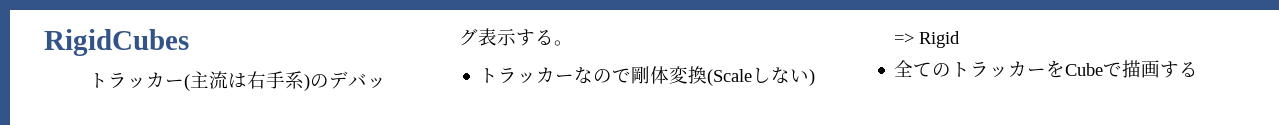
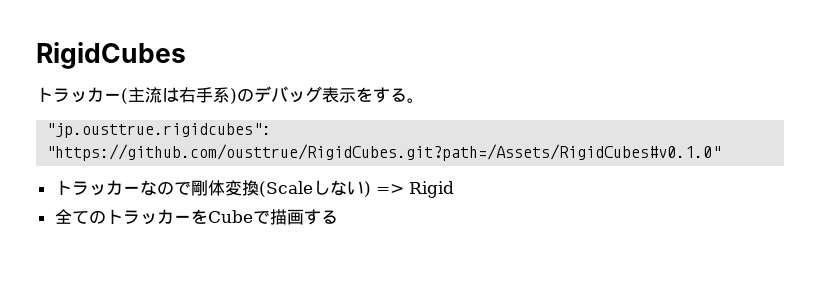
- トラッカー(主流は右手系)のデバッグ表示する。
+ トラッカー(主流は右手系)のデバッグ表示をする。
+ "jp.ousttrue.rigidcubes": "https://github.com/ousttrue/RigidCubes.git?path=/Assets/RigidCubes#v0.1.0"

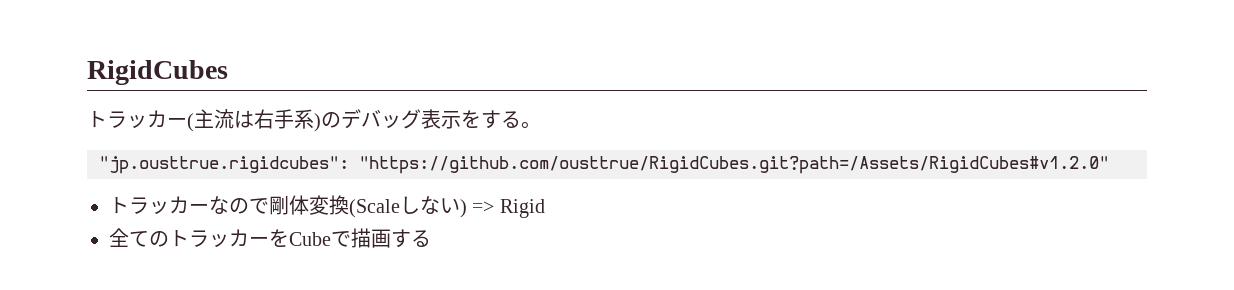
- "jp.ousttrue.rigidcubes": "https://github.com/ousttrue/RigidCubes.git?path=/Assets/RigidCubes#v0.1.0"
+ "jp.ousttrue.rigidcubes": "https://github.com/ousttrue/RigidCubes.git?path=/Assets/RigidCubes#v1.2.0"

